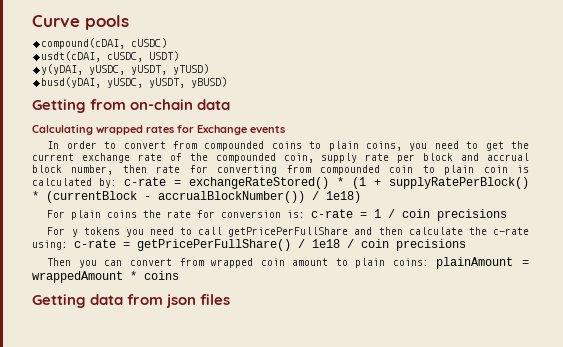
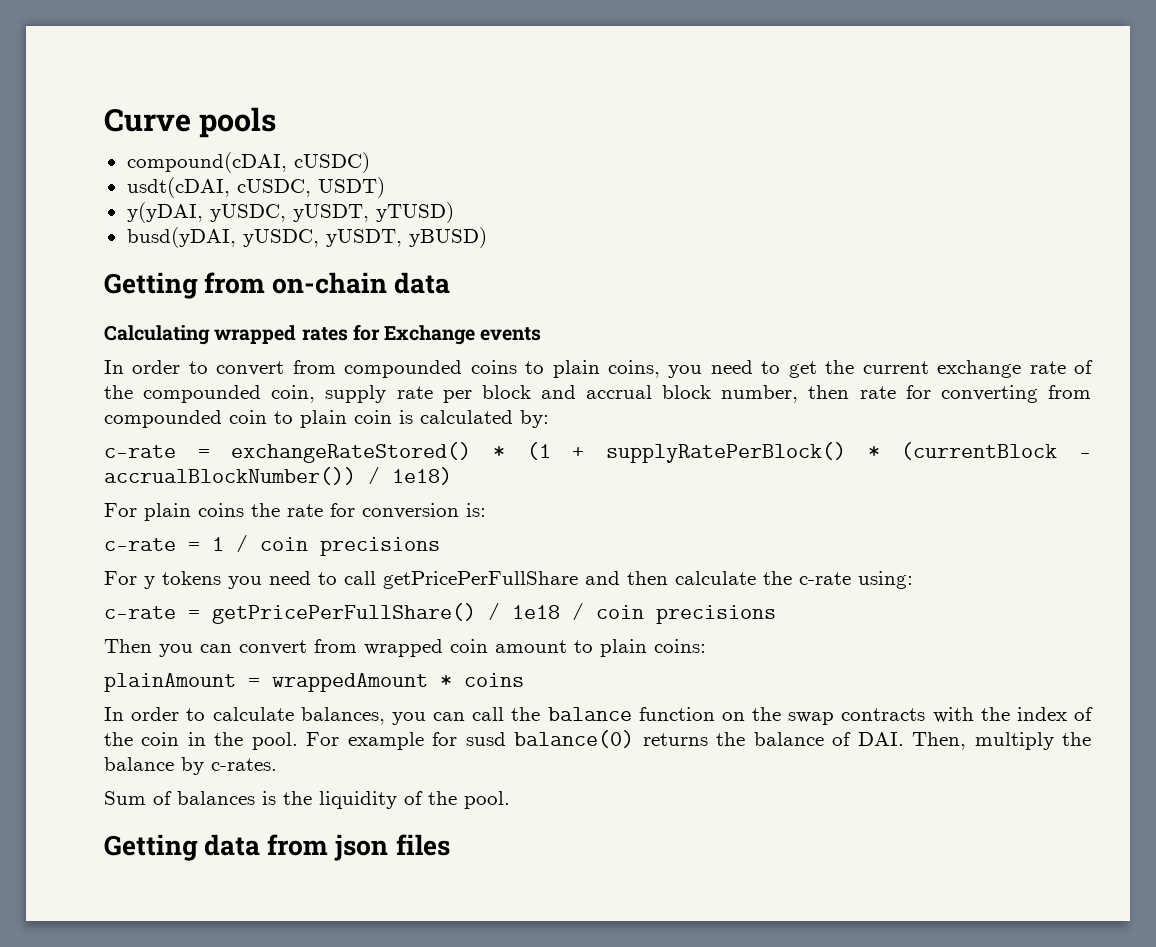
- In order to convert from compounded coins to plain coins, you need to get the current exchange rate of the compounded coin, supply rate per block and accrual block number, then rate for converting from compounded coin to plain coin is calculated by: c-rate = exchangeRateStored() * (1 + supplyRatePerBlock() * (currentBlock - accrualBlockNumber()) / 1e18)
+ In order to convert from compounded coins to plain coins, you need to get the current exchange rate of the compounded coin, supply rate per block and accrual block number, then rate for converting from compounded coin to plain coin is calculated by:
+ c-rate = exchangeRateStored() * (1 + supplyRatePerBlock() * (currentBlock - accrualBlockNumber()) / 1e18)
- For plain coins the rate for conversion is: c-rate = 1 / coin precisions
+ For plain coins the rate for conversion is:
+ c-rate = 1 / coin precisions
- For y tokens you need to call getPricePerFullShare and then calculate the c-rate using: c-rate = getPricePerFullShare() / 1e18 / coin precisions
+ For y tokens you need to call getPricePerFullShare and then calculate the c-rate using:
+ c-rate = getPricePerFullShare() / 1e18 / coin precisions
- Then you can convert from wrapped coin amount to plain coins: plainAmount = wrappedAmount * coins
+ Then you can convert from wrapped coin amount to plain coins:
+ plainAmount = wrappedAmount * coins
+ In order to calculate balances, you can call the balance function on the swap contracts with the index of the coin in the pool. For example for susd balance(0) returns the balance of DAI. Then, multiply the balance by c-rates.
+ Sum of balances is the liquidity of the pool.

